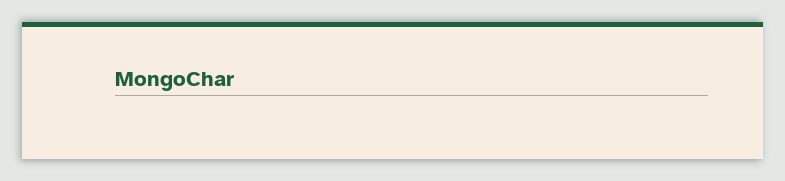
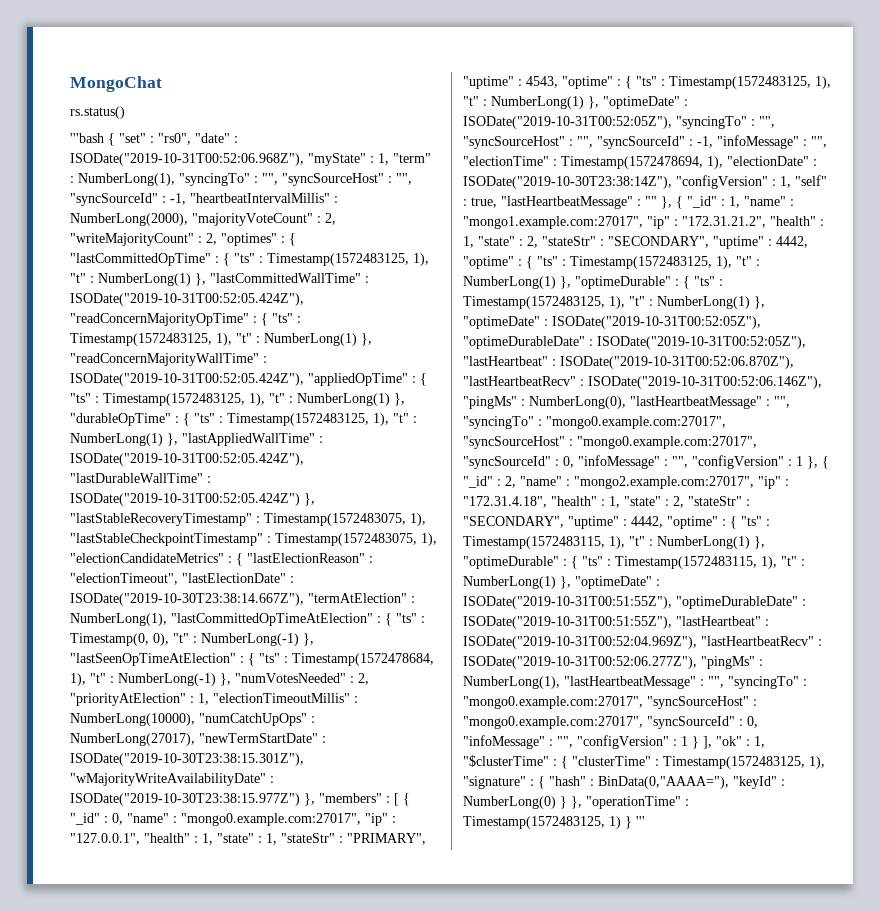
- MongoChar
+ MongoChat
+ rs.status()
+ '''bash { "set" : "rs0", "date" : ISODate("2019-10-31T00:52:06.968Z"), "myState" : 1, "term" : NumberLong(1), "syncingTo" : "", "syncSourceHost" : "", "syncSourceId" : -1, "heartbeatIntervalMillis" : NumberLong(2000), "majorityVoteCount" : 2, "writeMajorityCount" : 2, "optimes" : { "lastCommittedOpTime" : { "ts" : Timestamp(1572483125, 1), "t" : NumberLong(1) }, "lastCommittedWallTime" : ISODate("2019-10-31T00:52:05.424Z"), "readConcernMajorityOpTime" : { "ts" : Timestamp(1572483125, 1), "t" : NumberLong(1) }, "readConcernMajorityWallTime" : ISODate("2019-10-31T00:52:05.424Z"), "appliedOpTime" : { "ts" : Timestamp(1572483125, 1), "t" : NumberLong(1) }, "durableOpTime" : { "ts" : Timestamp(1572483125, 1), "t" : NumberLong(1) }, "lastAppliedWallTime" : ISODate("2019-10-31T00:52:05.424Z"), "lastDurableWallTime" : ISODate("2019-10-31T00:52:05.424Z") }, "lastStableRecoveryTimestamp" : Timestamp(1572483075, 1), "lastStableCheckpointTimestamp" : Timestamp(1572483075, 1), "electionCandidateMetrics" : { "lastElectionReason" : "electionTimeout", "lastElectionDate" : ISODate("2019-10-30T23:38:14.667Z"), "termAtElection" : NumberLong(1), "lastCommittedOpTimeAtElection" : { "ts" : Timestamp(0, 0), "t" : NumberLong(-1) }, "lastSeenOpTimeAtElection" : { "ts" : Timestamp(1572478684, 1), "t" : NumberLong(-1) }, "numVotesNeeded" : 2, "priorityAtElection" : 1, "electionTimeoutMillis" : NumberLong(10000), "numCatchUpOps" : NumberLong(27017), "newTermStartDate" : ISODate("2019-10-30T23:38:15.301Z"), "wMajorityWriteAvailabilityDate" : ISODate("2019-10-30T23:38:15.977Z") }, "members" : [ { "_id" : 0, "name" : "mongo0.example.com:27017", "ip" : "127.0.0.1", "health" : 1, "state" : 1, "stateStr" : "PRIMARY", "uptime" : 4543, "optime" : { "ts" : Timestamp(1572483125, 1), "t" : NumberLong(1) }, "optimeDate" : ISODate("2019-10-31T00:52:05Z"), "syncingTo" : "", "syncSourceHost" : "", "syncSourceId" : -1, "infoMessage" : "", "electionTime" : Timestamp(1572478694, 1), "electionDate" : ISODate("2019-10-30T23:38:14Z"), "configVersion" : 1, "self" : true, "lastHeartbeatMessage" : "" }, { "_id" : 1, "name" : "mongo1.example.com:27017", "ip" : "172.31.21.2", "health" : 1, "state" : 2, "stateStr" : "SECONDARY", "uptime" : 4442, "optime" : { "ts" : Timestamp(1572483125, 1), "t" : NumberLong(1) }, "optimeDurable" : { "ts" : Timestamp(1572483125, 1), "t" : NumberLong(1) }, "optimeDate" : ISODate("2019-10-31T00:52:05Z"), "optimeDurableDate" : ISODate("2019-10-31T00:52:05Z"), "lastHeartbeat" : ISODate("2019-10-31T00:52:06.870Z"), "lastHeartbeatRecv" : ISODate("2019-10-31T00:52:06.146Z"), "pingMs" : NumberLong(0), "lastHeartbeatMessage" : "", "syncingTo" : "mongo0.example.com:27017", "syncSourceHost" : "mongo0.example.com:27017", "syncSourceId" : 0, "infoMessage" : "", "configVersion" : 1 }, { "_id" : 2, "name" : "mongo2.example.com:27017", "ip" : "172.31.4.18", "health" : 1, "state" : 2, "stateStr" : "SECONDARY", "uptime" : 4442, "optime" : { "ts" : Timestamp(1572483115, 1), "t" : NumberLong(1) }, "optimeDurable" : { "ts" : Timestamp(1572483115, 1), "t" : NumberLong(1) }, "optimeDate" : ISODate("2019-10-31T00:51:55Z"), "optimeDurableDate" : ISODate("2019-10-31T00:51:55Z"), "lastHeartbeat" : ISODate("2019-10-31T00:52:04.969Z"), "lastHeartbeatRecv" : ISODate("2019-10-31T00:52:06.277Z"), "pingMs" : NumberLong(1), "lastHeartbeatMessage" : "", "syncingTo" : "mongo0.example.com:27017", "syncSourceHost" : "mongo0.example.com:27017", "syncSourceId" : 0, "infoMessage" : "", "configVersion" : 1 } ], "ok" : 1, "$clusterTime" : { "clusterTime" : Timestamp(1572483125, 1), "signature" : { "hash" : BinData(0,"AAAA="), "keyId" : NumberLong(0) } }, "operationTime" : Timestamp(1572483125, 1) } '''

